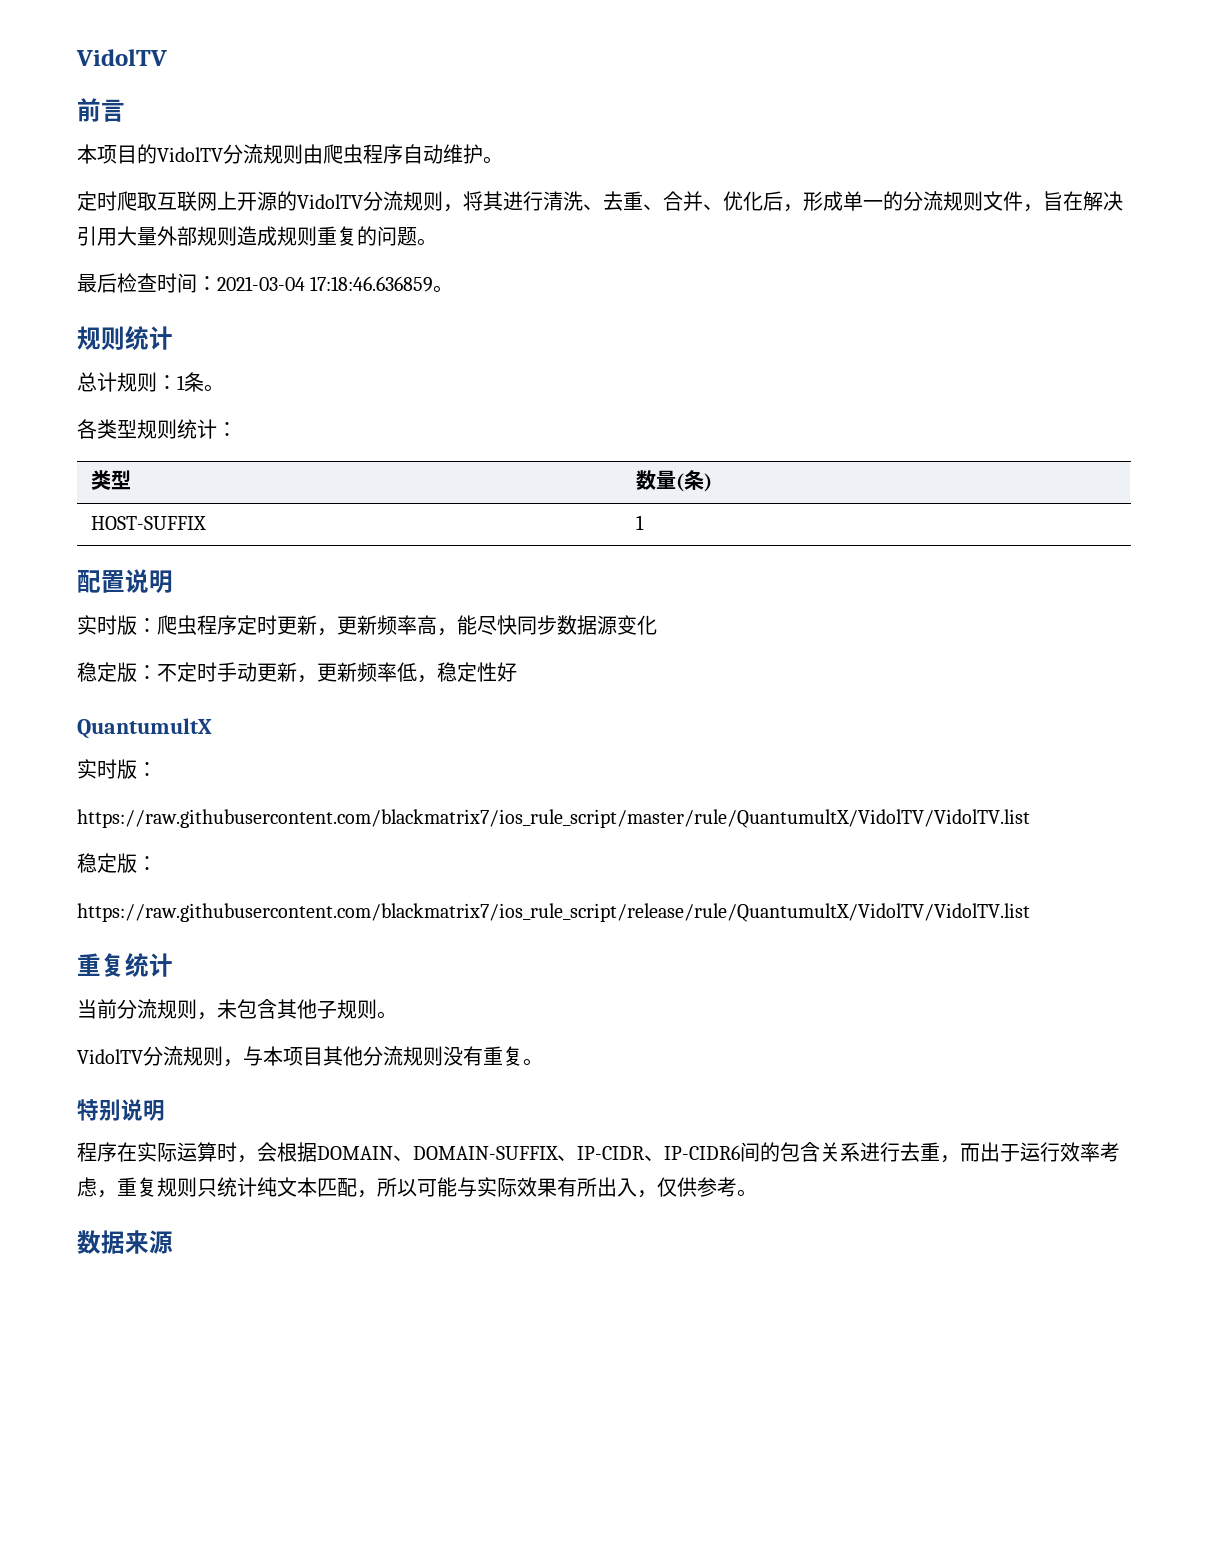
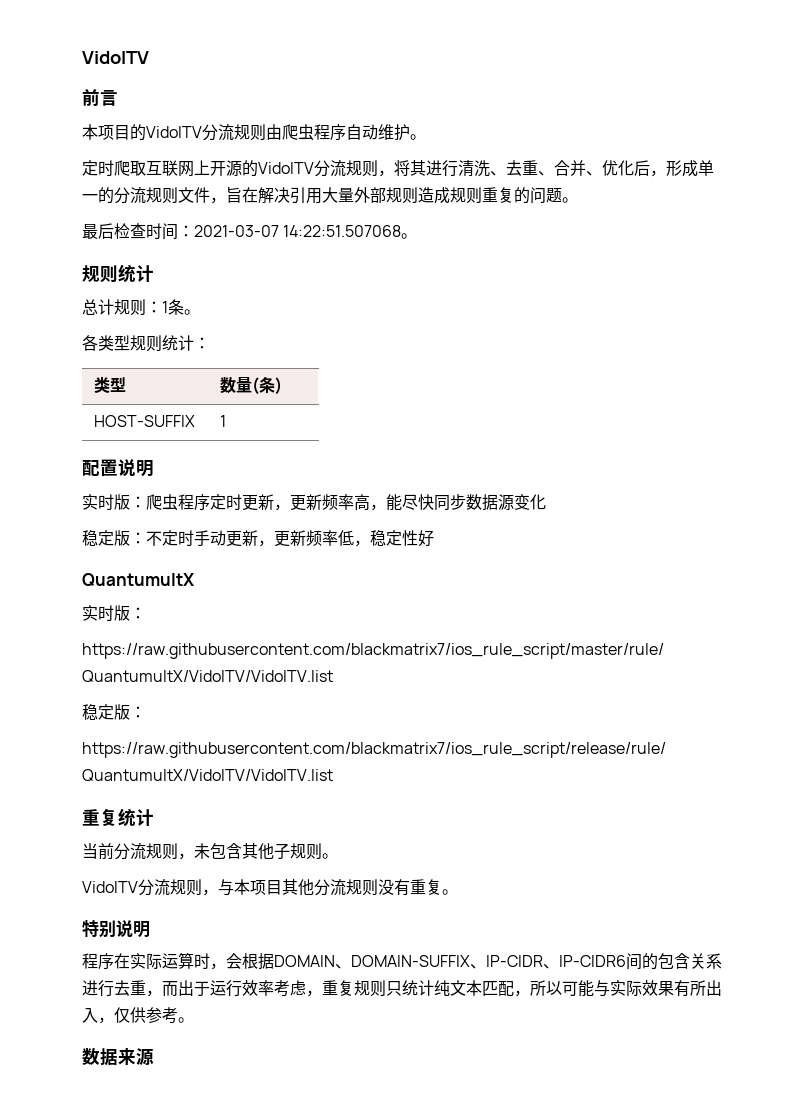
- 最后检查时间：2021-03-04 17:18:46.636859。
+ 最后检查时间：2021-03-07 14:22:51.507068。

